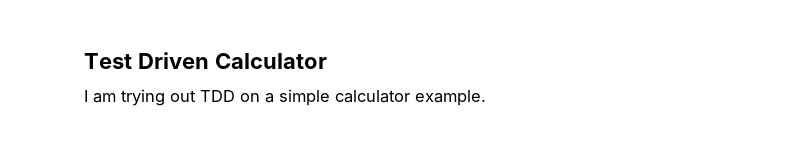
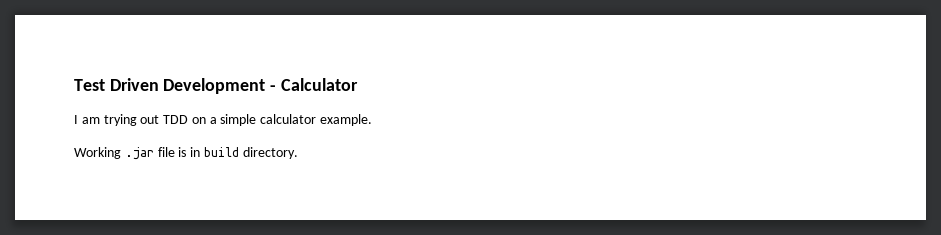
- Test Driven Calculator
+ Test Driven Development - Calculator
+ Working .jar file is in build directory.

